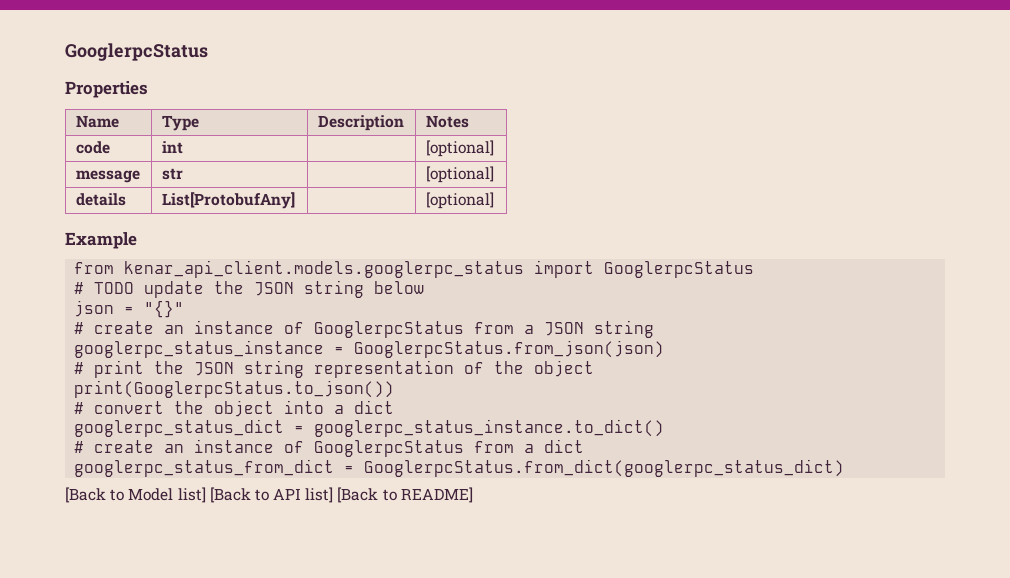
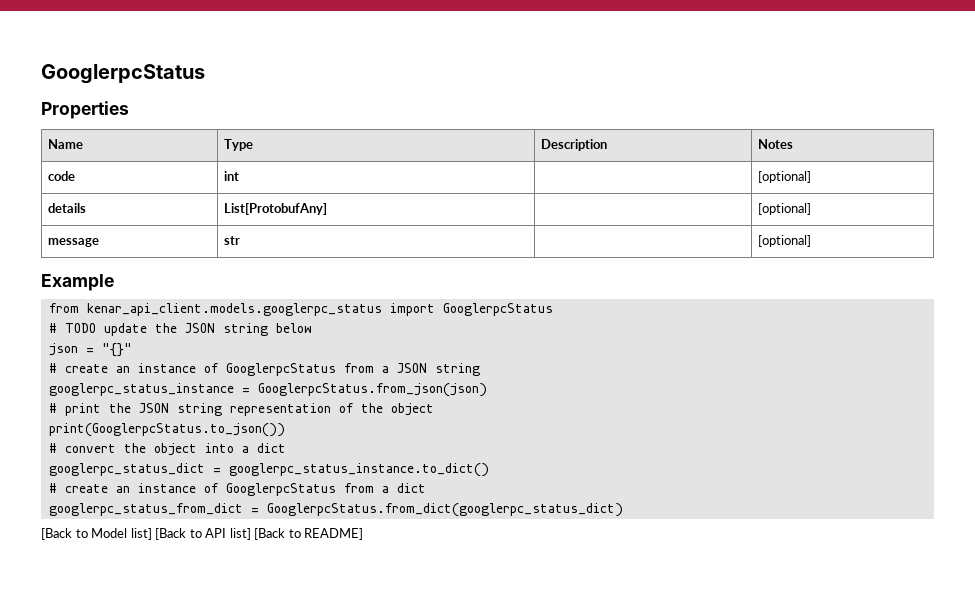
+ details | List[ProtobufAny] | | [optional]
  message | str | | [optional]
- details | List[ProtobufAny] | | [optional]

